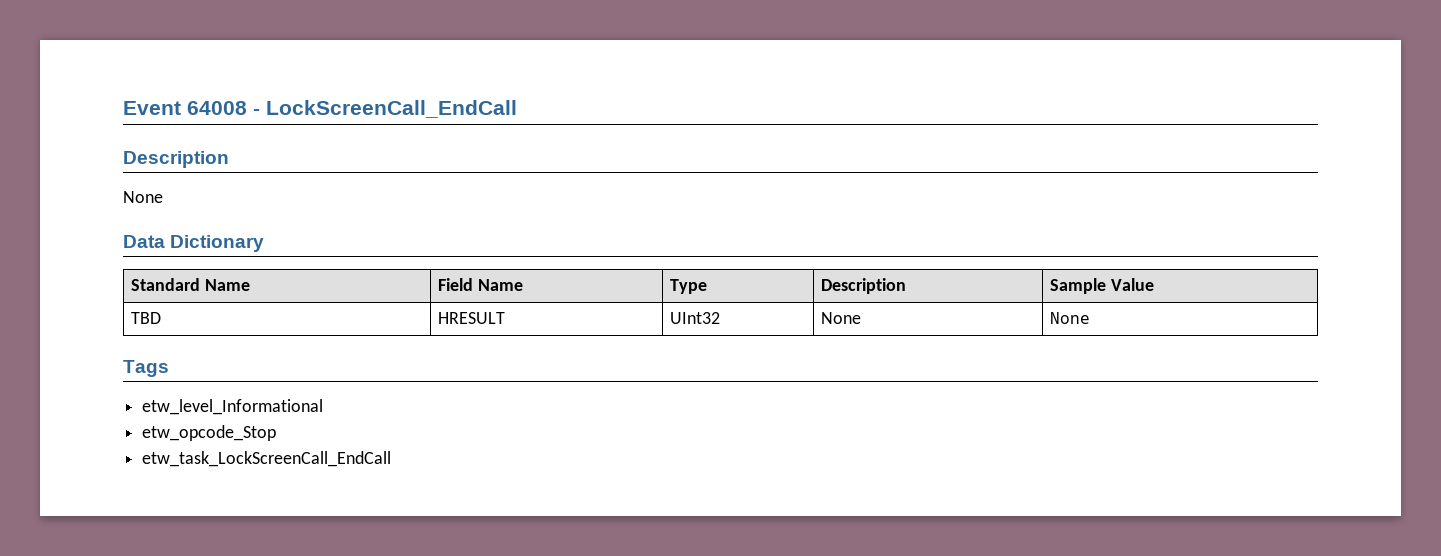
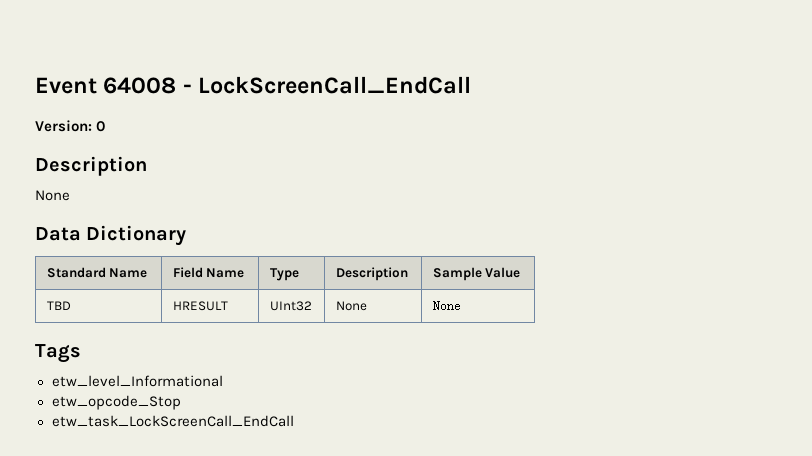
+ Version: 0

